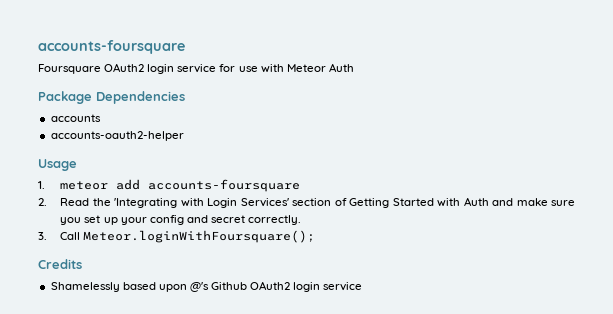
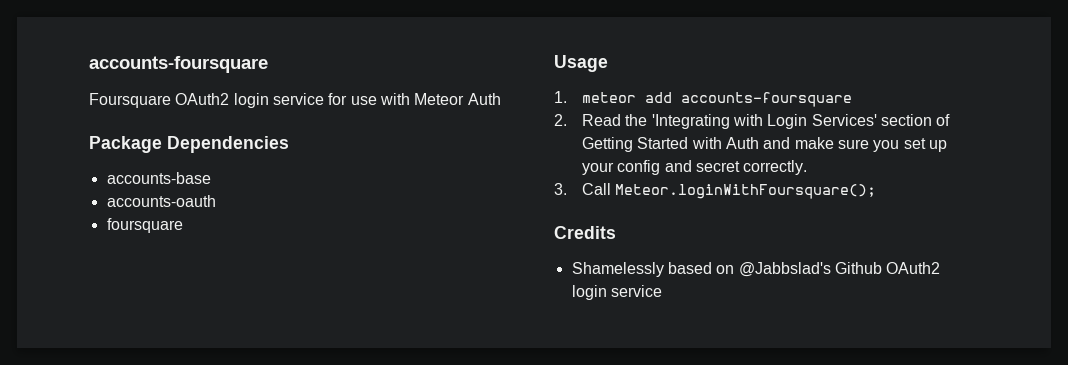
- accounts
- accounts-oauth2-helper
+ accounts-base
+ accounts-oauth
+ foursquare
- Shamelessly based upon @'s Github OAuth2 login service
+ Shamelessly based on @Jabbslad's Github OAuth2 login service

